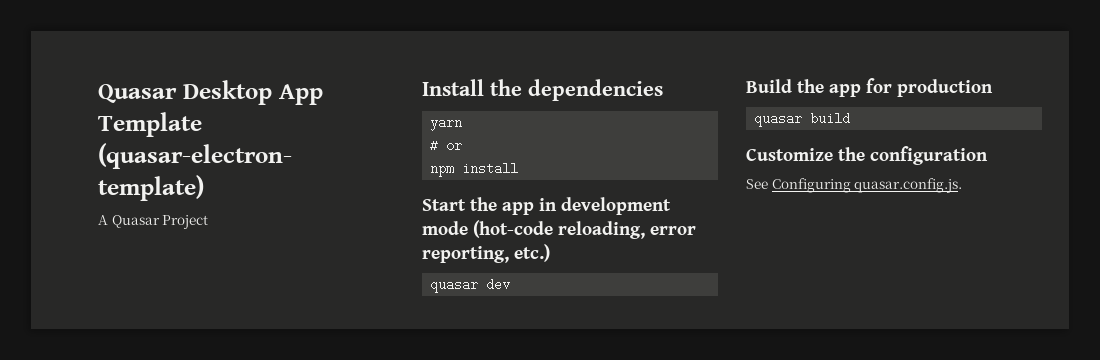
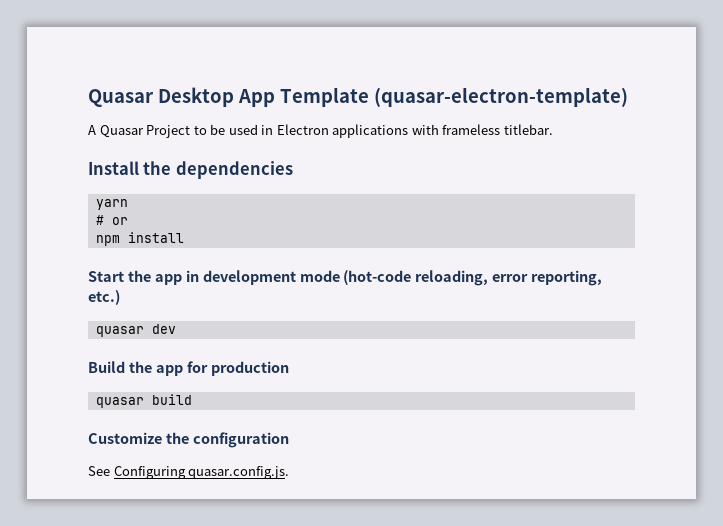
- A Quasar Project
+ A Quasar Project to be used in Electron applications with frameless titlebar.

